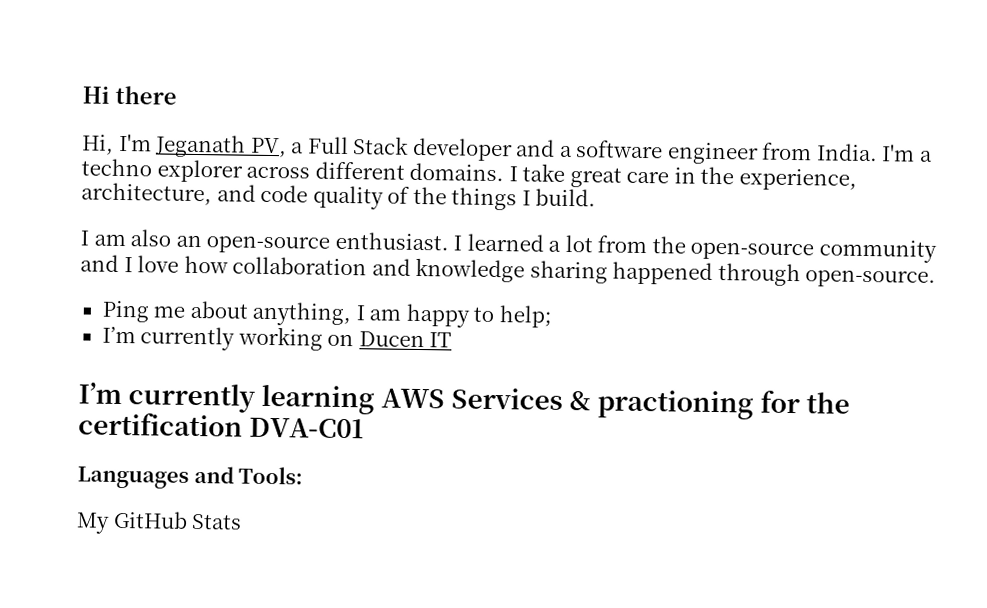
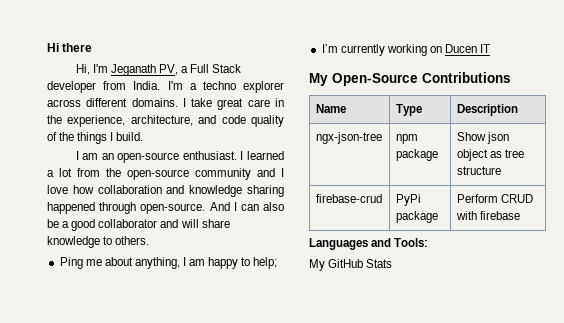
- Hi, I'm Jeganath PV, a Full Stack developer and a software engineer from India.
+ Hi, I'm Jeganath PV, a Full Stack developer from India.
- I am also an open-source enthusiast.
+ I am an open-source enthusiast.
+ And I can also be a good collaborator and will share knowledge to others.
- I’m currently learning AWS Services & practioning for the certification DVA-C01
+ My Open-Source Contributions
+ Name | Type | Description
+ ngx-json-tree | npm package | Show json object as tree structure
+ firebase-crud | PyPi package | Perform CRUD with firebase

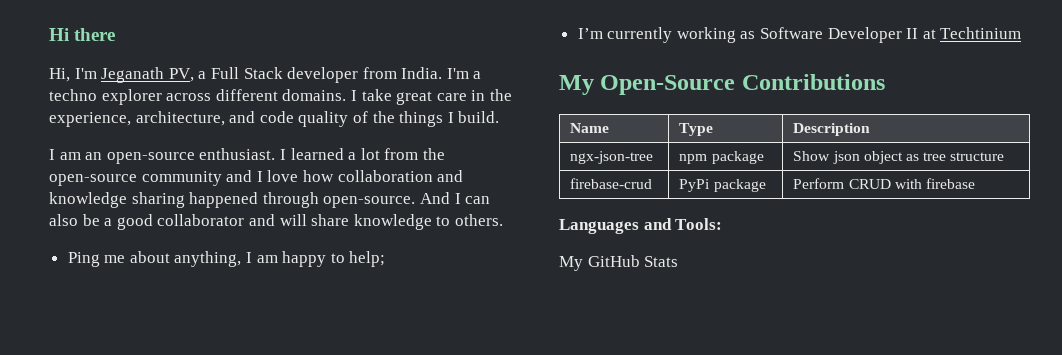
- I’m currently working on Ducen IT
+ I’m currently working as Software Developer II at Techtinium

